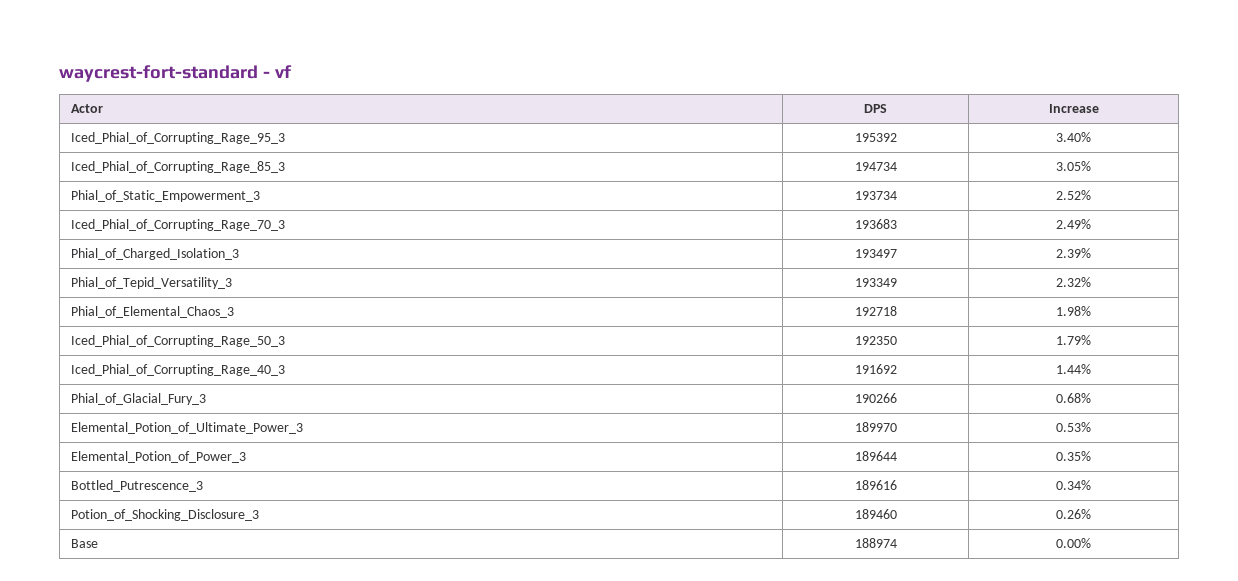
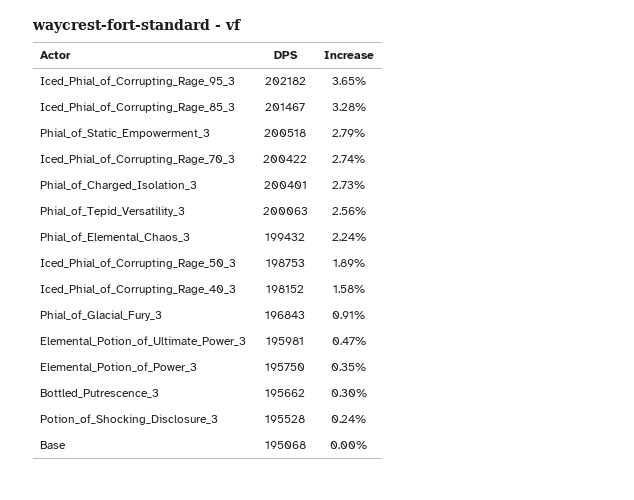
- Iced_Phial_of_Corrupting_Rage_95_3 | 195392 | 3.40%
+ Iced_Phial_of_Corrupting_Rage_95_3 | 202182 | 3.65%
- Iced_Phial_of_Corrupting_Rage_85_3 | 194734 | 3.05%
+ Iced_Phial_of_Corrupting_Rage_85_3 | 201467 | 3.28%
- Phial_of_Static_Empowerment_3 | 193734 | 2.52%
+ Phial_of_Static_Empowerment_3 | 200518 | 2.79%
- Iced_Phial_of_Corrupting_Rage_70_3 | 193683 | 2.49%
+ Iced_Phial_of_Corrupting_Rage_70_3 | 200422 | 2.74%
- Phial_of_Charged_Isolation_3 | 193497 | 2.39%
+ Phial_of_Charged_Isolation_3 | 200401 | 2.73%
- Phial_of_Tepid_Versatility_3 | 193349 | 2.32%
+ Phial_of_Tepid_Versatility_3 | 200063 | 2.56%
- Phial_of_Elemental_Chaos_3 | 192718 | 1.98%
+ Phial_of_Elemental_Chaos_3 | 199432 | 2.24%
- Iced_Phial_of_Corrupting_Rage_50_3 | 192350 | 1.79%
+ Iced_Phial_of_Corrupting_Rage_50_3 | 198753 | 1.89%
- Iced_Phial_of_Corrupting_Rage_40_3 | 191692 | 1.44%
+ Iced_Phial_of_Corrupting_Rage_40_3 | 198152 | 1.58%
- Phial_of_Glacial_Fury_3 | 190266 | 0.68%
+ Phial_of_Glacial_Fury_3 | 196843 | 0.91%
- Elemental_Potion_of_Ultimate_Power_3 | 189970 | 0.53%
+ Elemental_Potion_of_Ultimate_Power_3 | 195981 | 0.47%
- Elemental_Potion_of_Power_3 | 189644 | 0.35%
+ Elemental_Potion_of_Power_3 | 195750 | 0.35%
- Bottled_Putrescence_3 | 189616 | 0.34%
+ Bottled_Putrescence_3 | 195662 | 0.30%
- Potion_of_Shocking_Disclosure_3 | 189460 | 0.26%
+ Potion_of_Shocking_Disclosure_3 | 195528 | 0.24%
- Base | 188974 | 0.00%
+ Base | 195068 | 0.00%

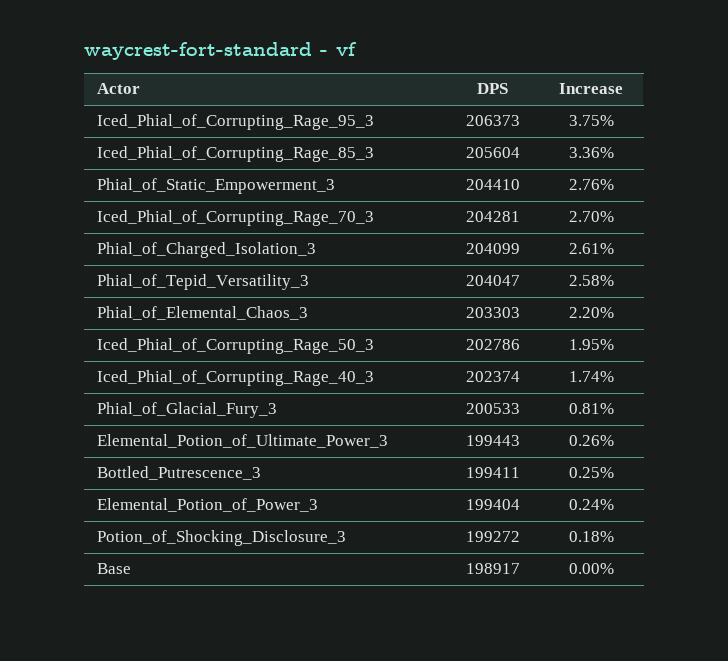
- Iced_Phial_of_Corrupting_Rage_95_3 | 202182 | 3.65%
+ Iced_Phial_of_Corrupting_Rage_95_3 | 206373 | 3.75%
- Iced_Phial_of_Corrupting_Rage_85_3 | 201467 | 3.28%
+ Iced_Phial_of_Corrupting_Rage_85_3 | 205604 | 3.36%
- Phial_of_Static_Empowerment_3 | 200518 | 2.79%
+ Phial_of_Static_Empowerment_3 | 204410 | 2.76%
- Iced_Phial_of_Corrupting_Rage_70_3 | 200422 | 2.74%
+ Iced_Phial_of_Corrupting_Rage_70_3 | 204281 | 2.70%
- Phial_of_Charged_Isolation_3 | 200401 | 2.73%
+ Phial_of_Charged_Isolation_3 | 204099 | 2.61%
- Phial_of_Tepid_Versatility_3 | 200063 | 2.56%
+ Phial_of_Tepid_Versatility_3 | 204047 | 2.58%
- Phial_of_Elemental_Chaos_3 | 199432 | 2.24%
+ Phial_of_Elemental_Chaos_3 | 203303 | 2.20%
- Iced_Phial_of_Corrupting_Rage_50_3 | 198753 | 1.89%
+ Iced_Phial_of_Corrupting_Rage_50_3 | 202786 | 1.95%
- Iced_Phial_of_Corrupting_Rage_40_3 | 198152 | 1.58%
+ Iced_Phial_of_Corrupting_Rage_40_3 | 202374 | 1.74%
- Phial_of_Glacial_Fury_3 | 196843 | 0.91%
+ Phial_of_Glacial_Fury_3 | 200533 | 0.81%
- Elemental_Potion_of_Ultimate_Power_3 | 195981 | 0.47%
- Elemental_Potion_of_Power_3 | 195750 | 0.35%
- Bottled_Putrescence_3 | 195662 | 0.30%
+ Elemental_Potion_of_Ultimate_Power_3 | 199443 | 0.26%
+ Bottled_Putrescence_3 | 199411 | 0.25%
+ Elemental_Potion_of_Power_3 | 199404 | 0.24%
- Potion_of_Shocking_Disclosure_3 | 195528 | 0.24%
+ Potion_of_Shocking_Disclosure_3 | 199272 | 0.18%
- Base | 195068 | 0.00%
+ Base | 198917 | 0.00%

